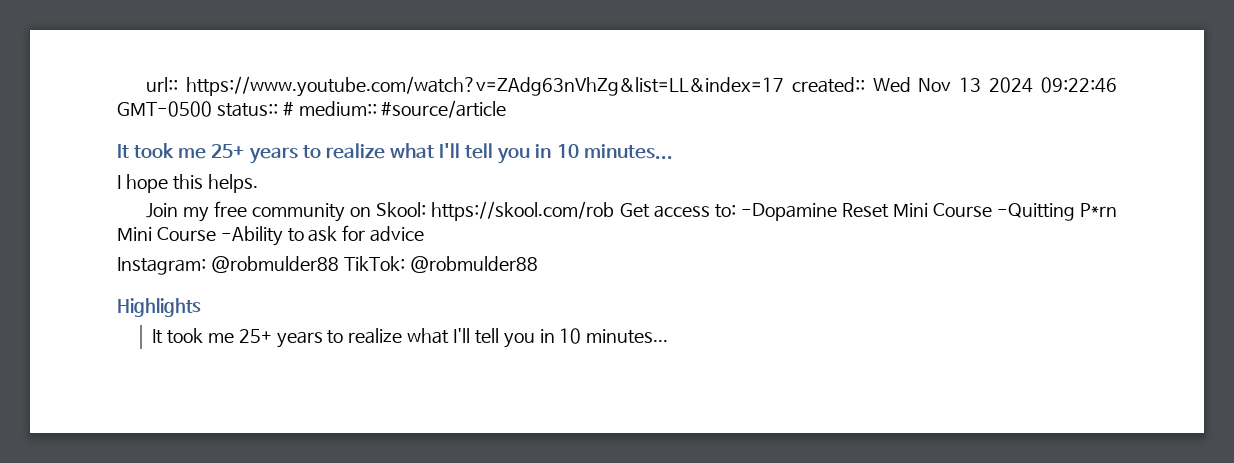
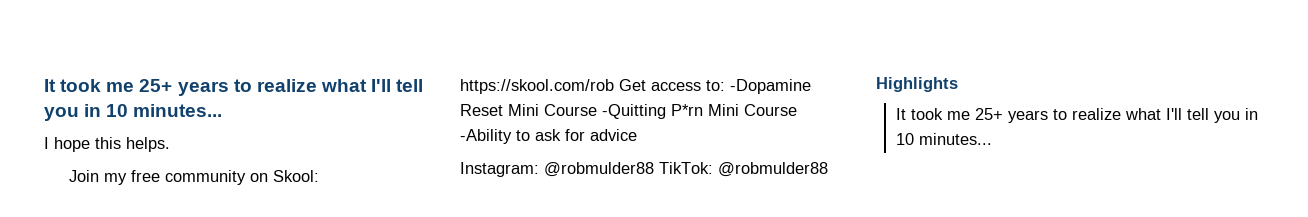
- url:: https://www.youtube.com/watch?v=ZAdg63nVhZg&list=LL&index=17 created:: Wed Nov 13 2024 09:22:46 GMT-0500 status:: # medium:: #source/article

